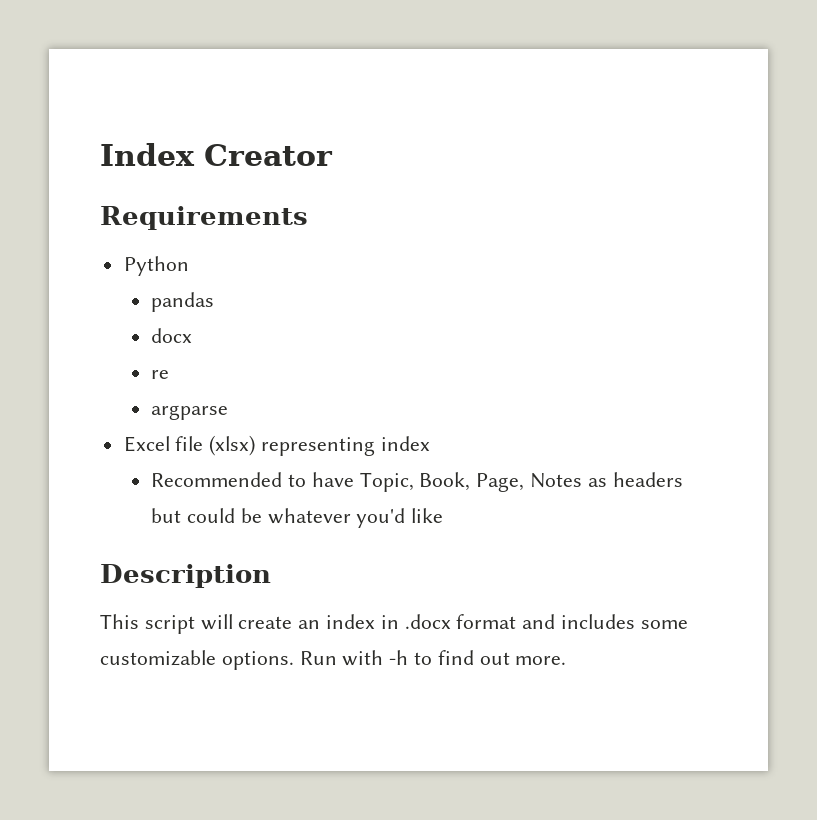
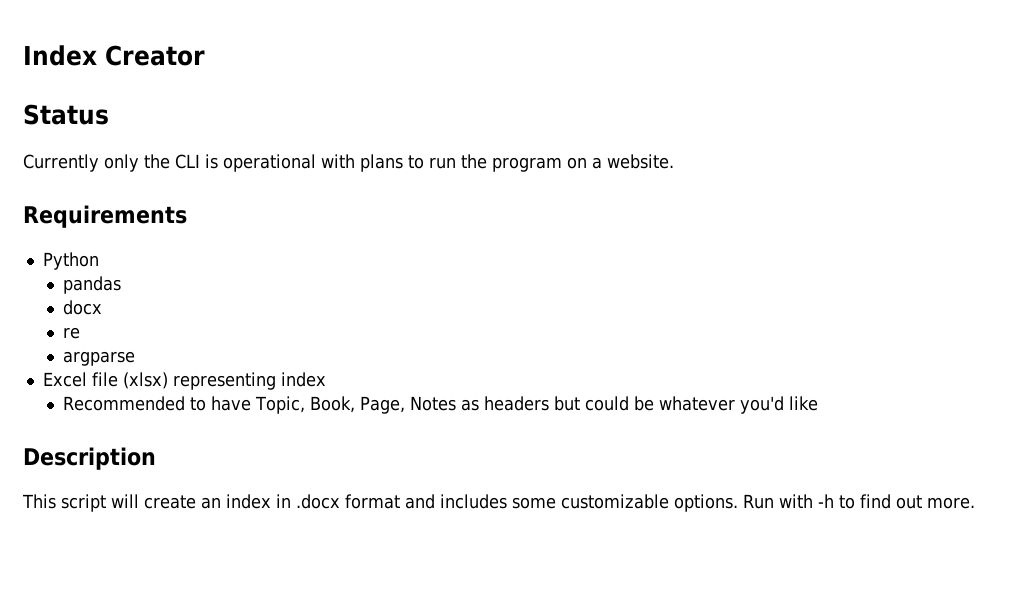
+ Status
+ Currently only the CLI is operational with plans to run the program on a website.

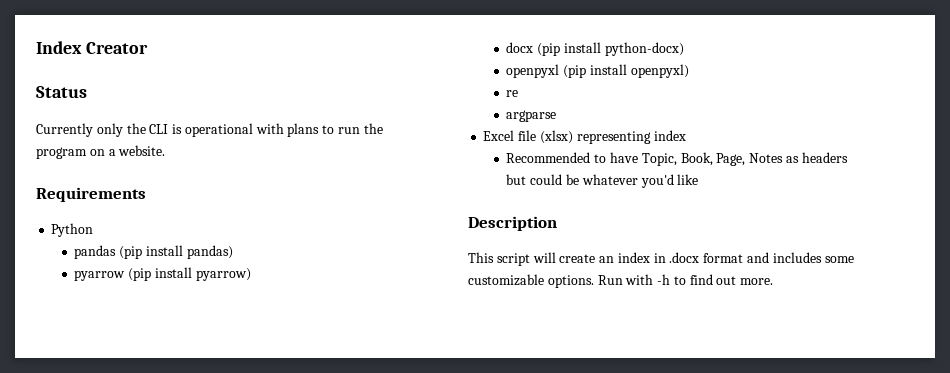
- pandas
- docx
+ pandas (pip install pandas)
+ pyarrow (pip install pyarrow)
+ docx (pip install python-docx)
+ openpyxl (pip install openpyxl)

